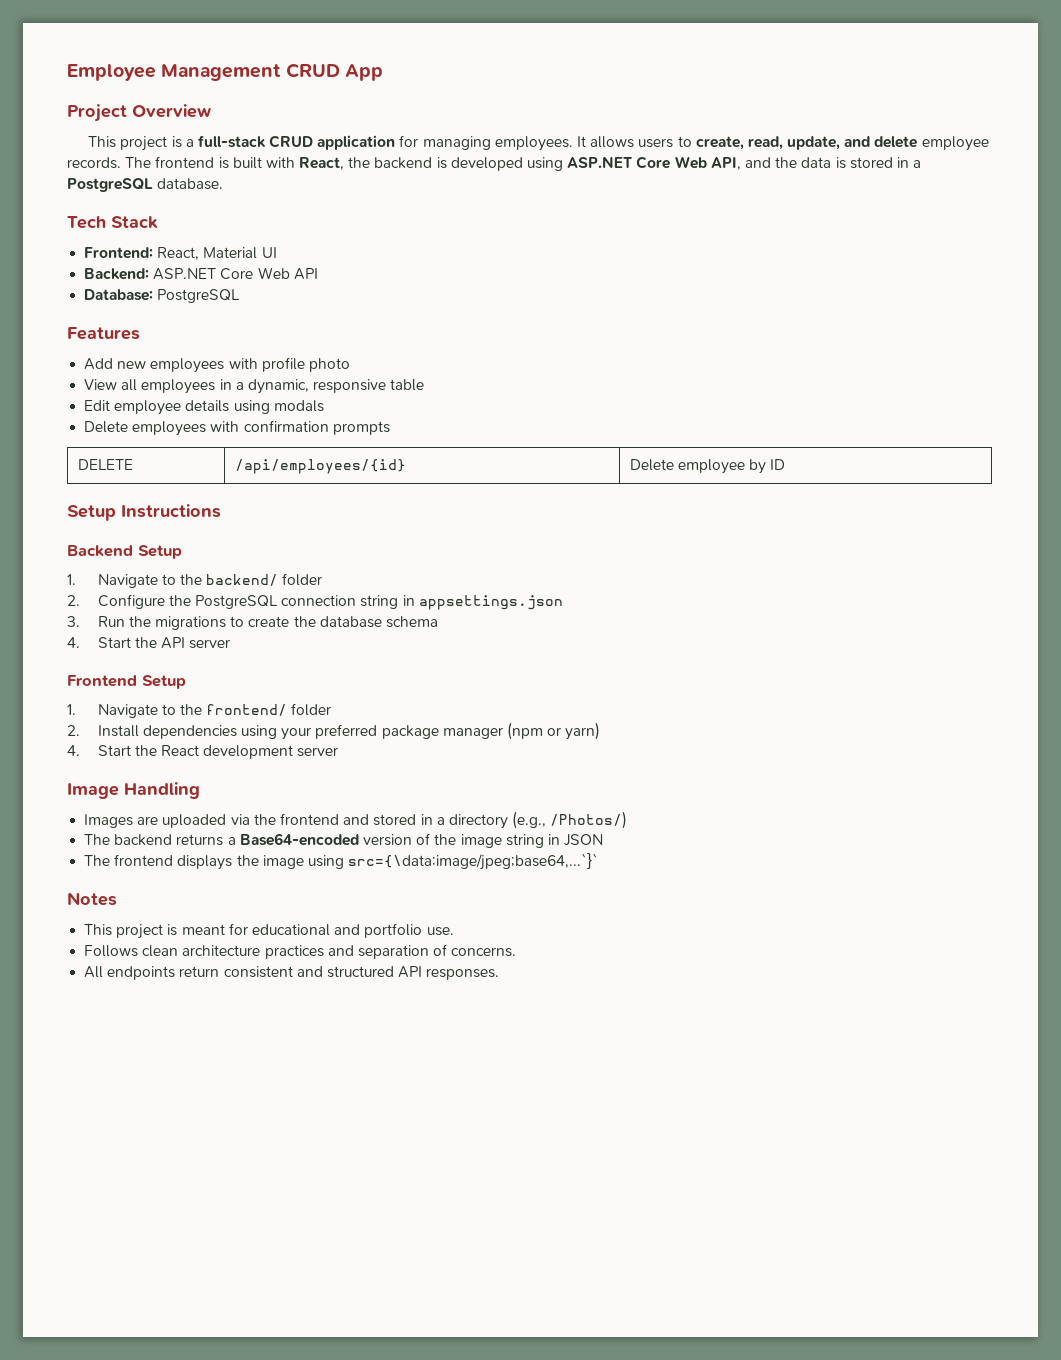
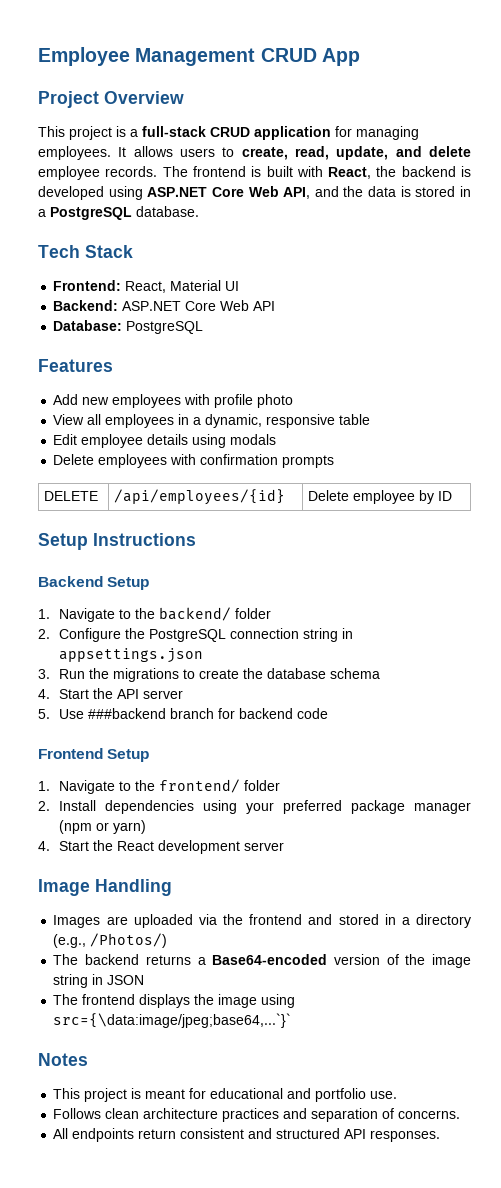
+ 5. Use ###backend branch for backend code

